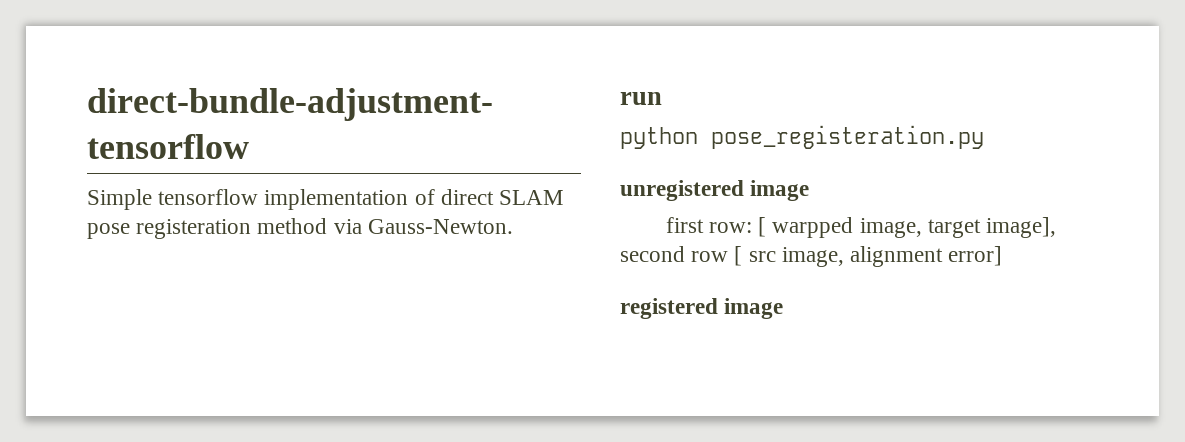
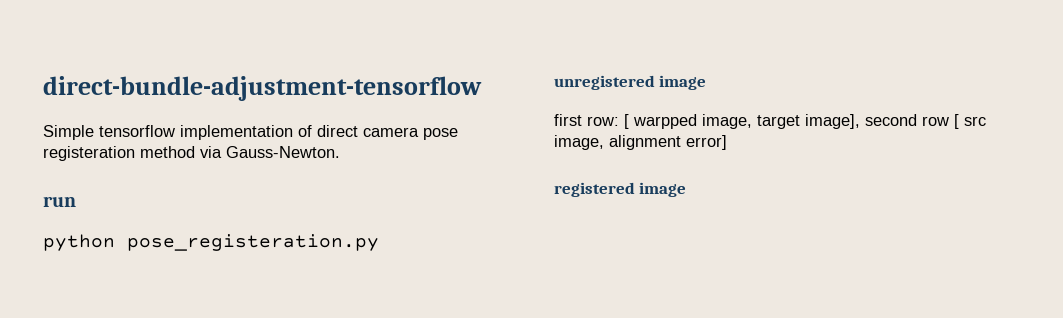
- Simple tensorflow implementation of direct SLAM pose registeration method via Gauss-Newton.
+ Simple tensorflow implementation of direct camera pose registeration method via Gauss-Newton.

